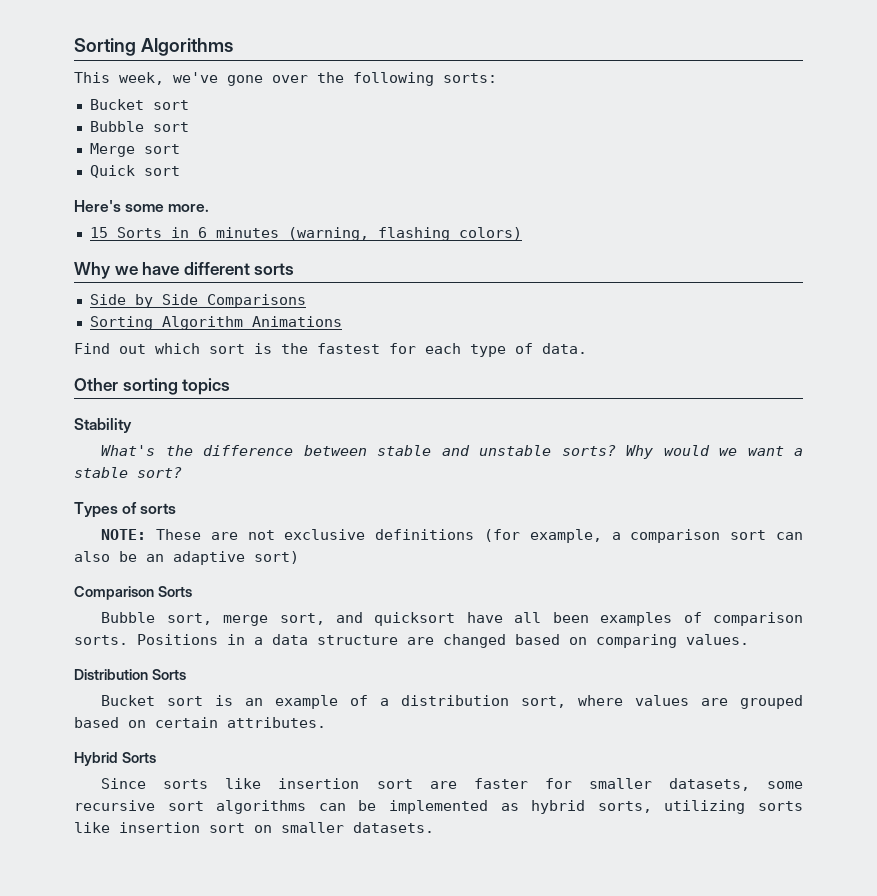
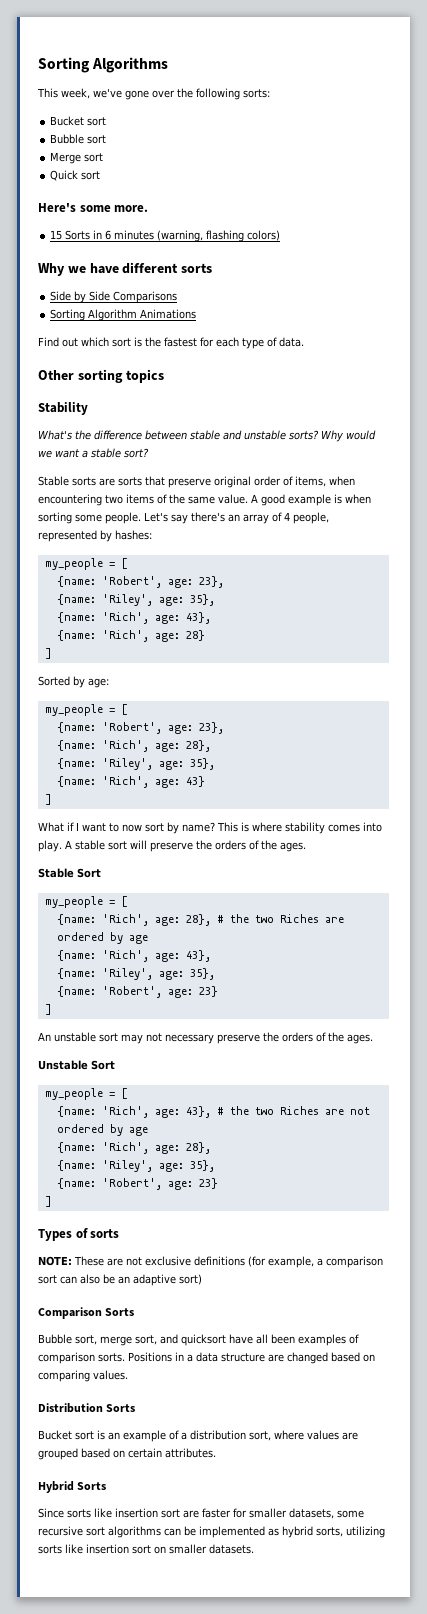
+ Stable sorts are sorts that preserve original order of items, when encountering two items of the same value. A good example is when sorting some people. Let's say there's an array of 4 people, represented by hashes:
+ my_people = [
+ {name: 'Robert', age: 23},
+ {name: 'Riley', age: 35},
+ {name: 'Rich', age: 43},
+ {name: 'Rich', age: 28}
+ ]
+ Sorted by age:
+ my_people = [
+ {name: 'Robert', age: 23},
+ {name: 'Rich', age: 28},
+ {name: 'Riley', age: 35},
+ {name: 'Rich', age: 43}
+ ]
+ What if I want to now sort by name? This is where stability comes into play. A stable sort will preserve the orders of the ages.
+ Stable Sort
+ my_people = [
+ {name: 'Rich', age: 28}, # the two Riches are ordered by age
+ {name: 'Rich', age: 43},
+ {name: 'Riley', age: 35},
+ {name: 'Robert', age: 23}
+ ]
+ An unstable sort may not necessary preserve the orders of the ages.
+ Unstable Sort
+ my_people = [
+ {name: 'Rich', age: 43}, # the two Riches are not ordered by age
+ {name: 'Rich', age: 28},
+ {name: 'Riley', age: 35},
+ {name: 'Robert', age: 23}
+ ]

